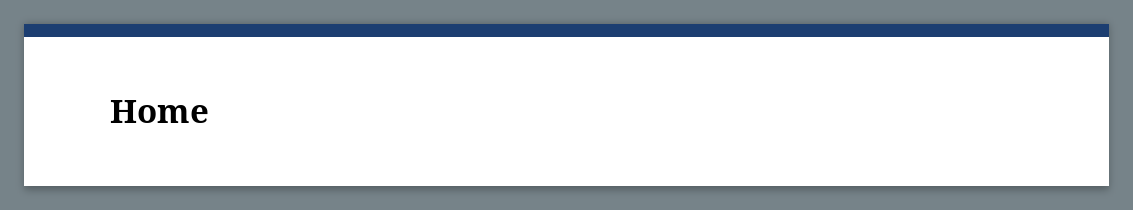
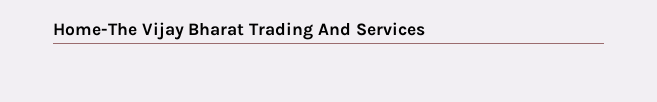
- Home
+ Home-The Vijay Bharat Trading And Services

